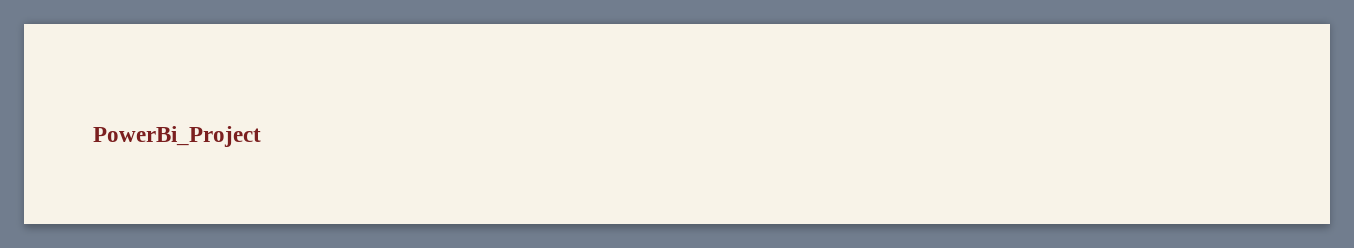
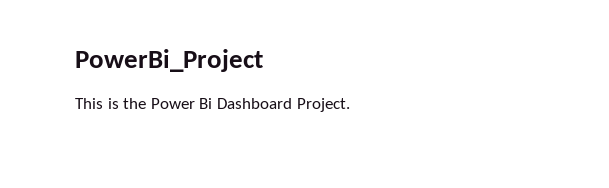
+ This is the Power Bi Dashboard Project.

